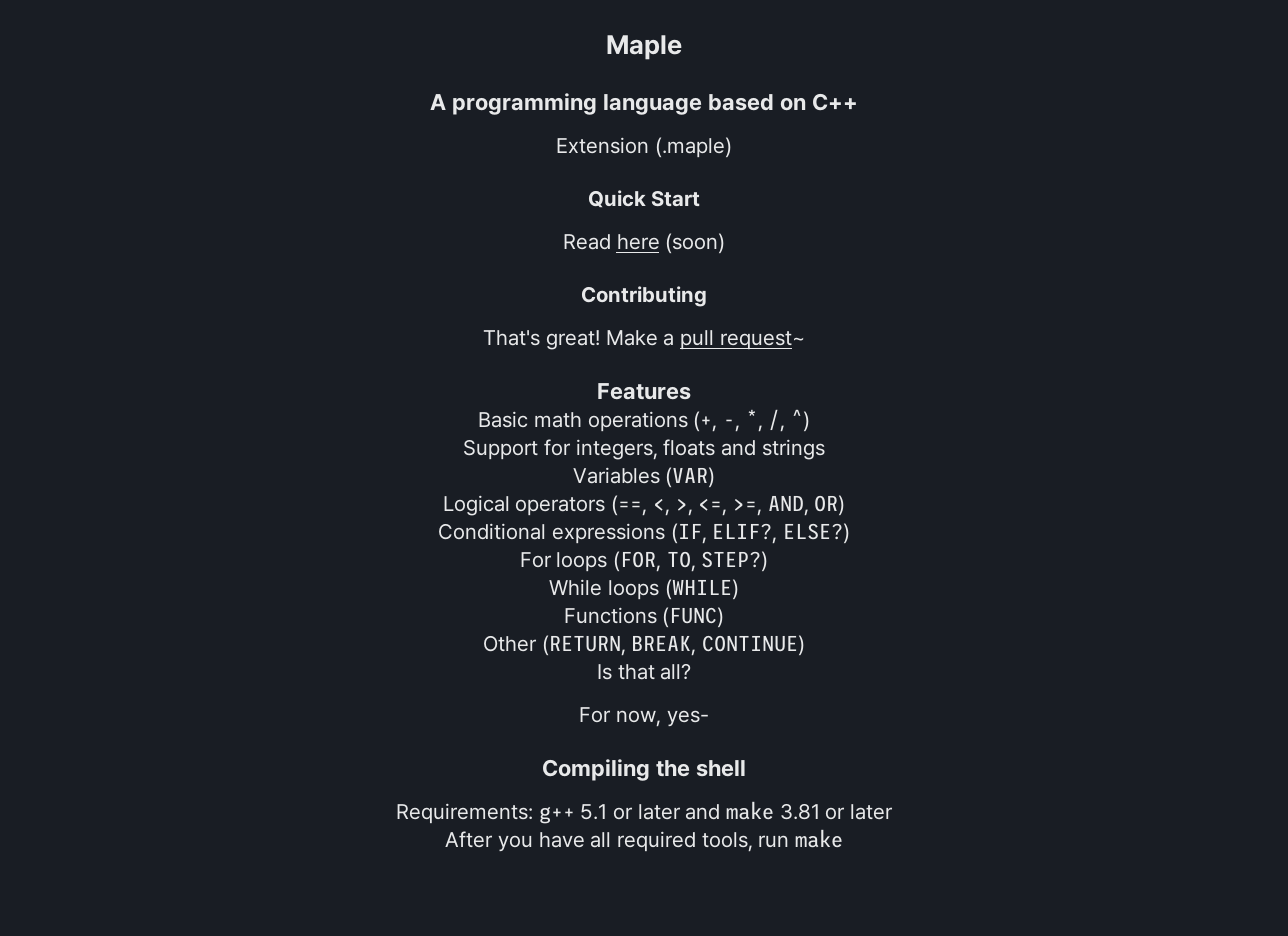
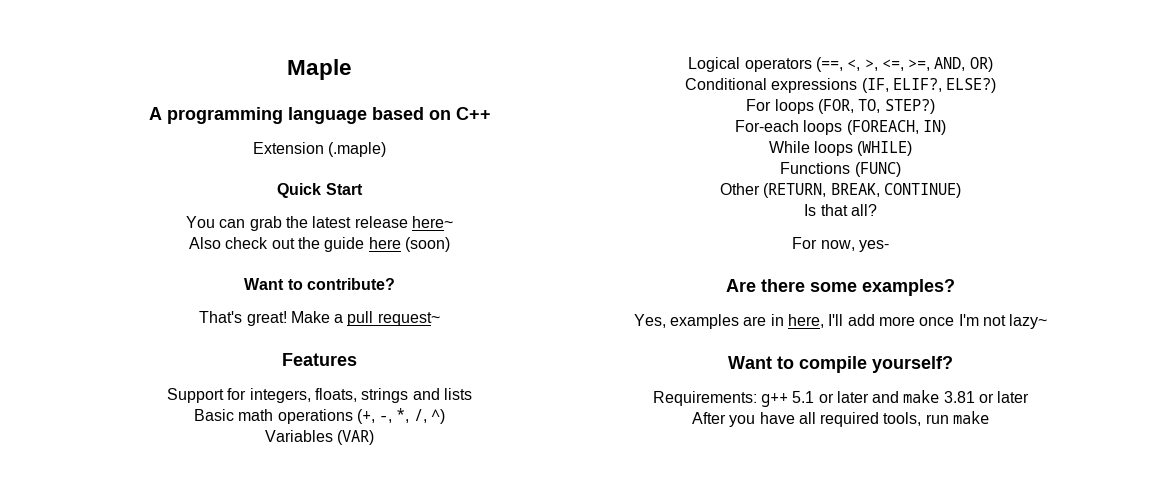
- Read here (soon)
+ You can grab the latest release here~
+ Also check out the guide here (soon)
- Contributing
+ Want to contribute?
+ Support for integers, floats, strings and lists
- Support for integers, floats and strings
+ For-each loops (FOREACH, IN)
- Compiling the shell
+ Are there some examples?
+ Yes, examples are in here, I'll add more once I'm not lazy~
+ Want to compile yourself?

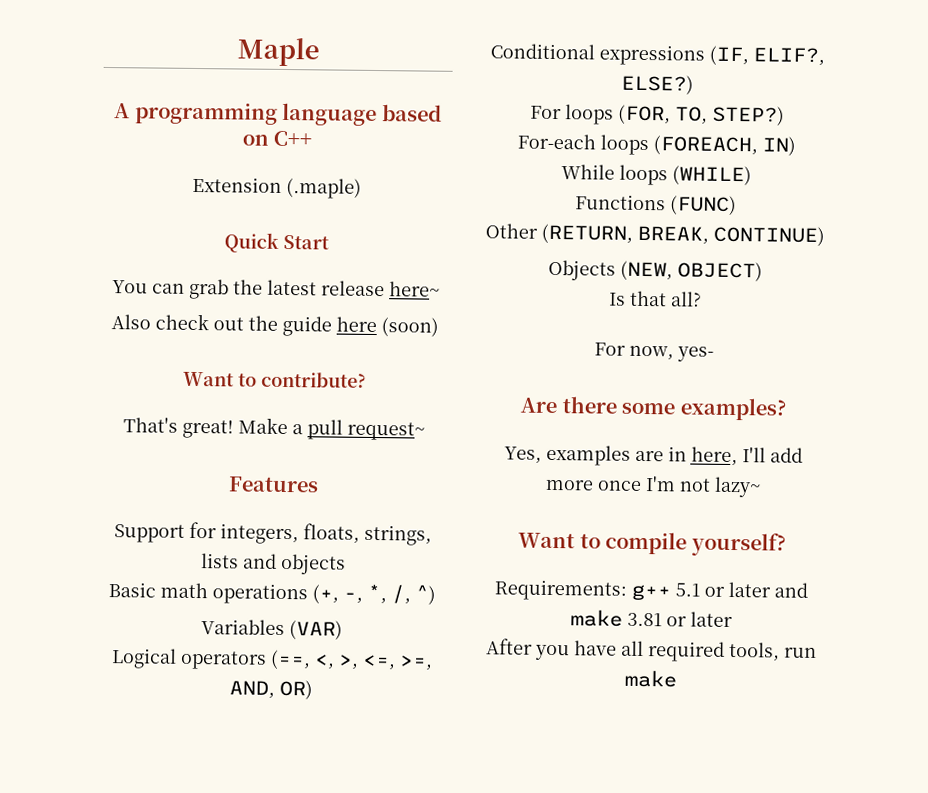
- Support for integers, floats, strings and lists
+ Support for integers, floats, strings, lists and objects
+ Objects (NEW, OBJECT)

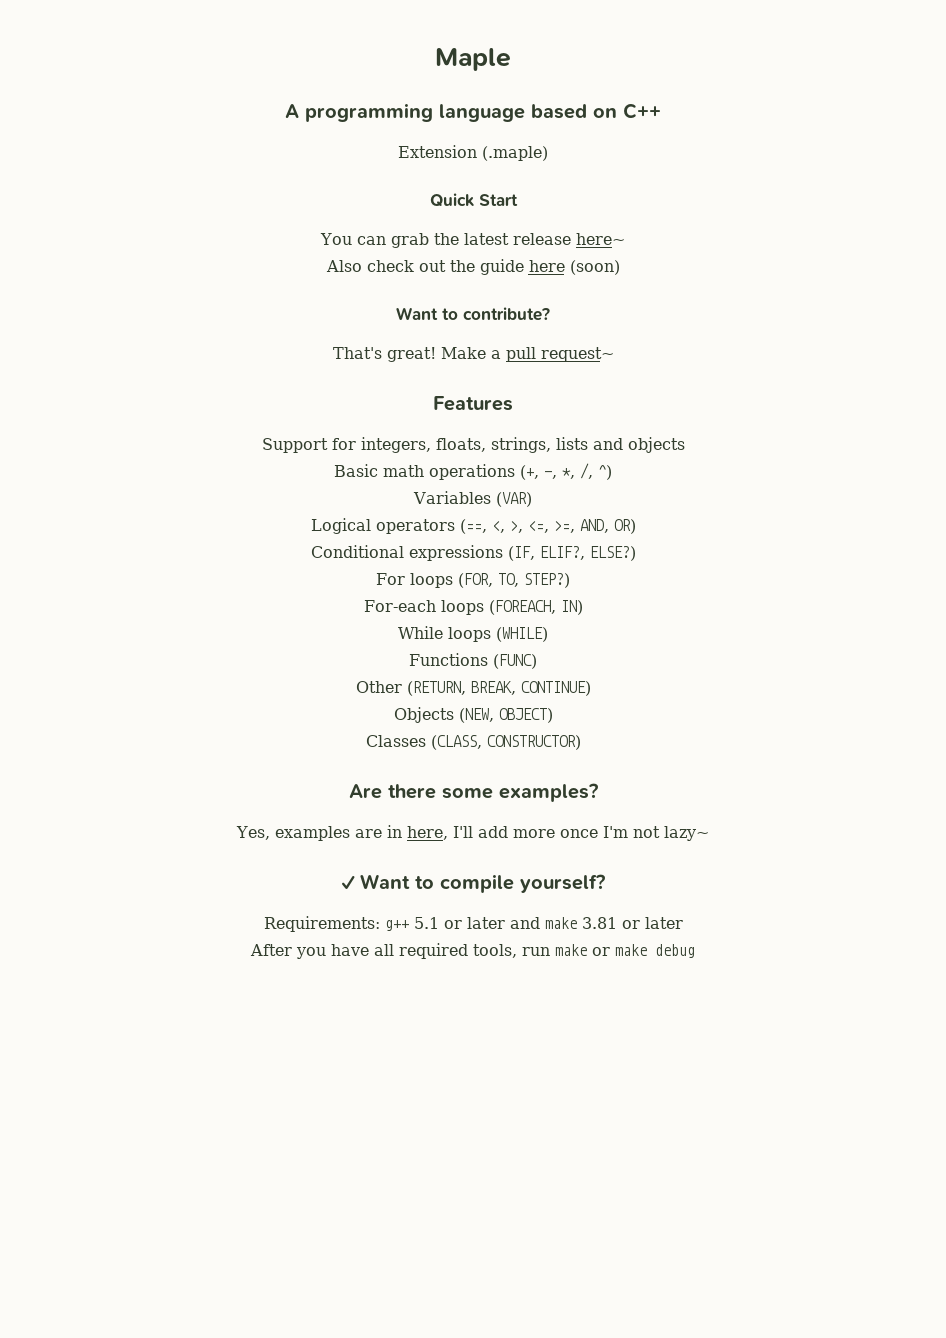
- Is that all?
- For now, yes-
+ Classes (CLASS, CONSTRUCTOR)
- Want to compile yourself?
+ ✓ Want to compile yourself?
- After you have all required tools, run make
+ After you have all required tools, run make or make debug

